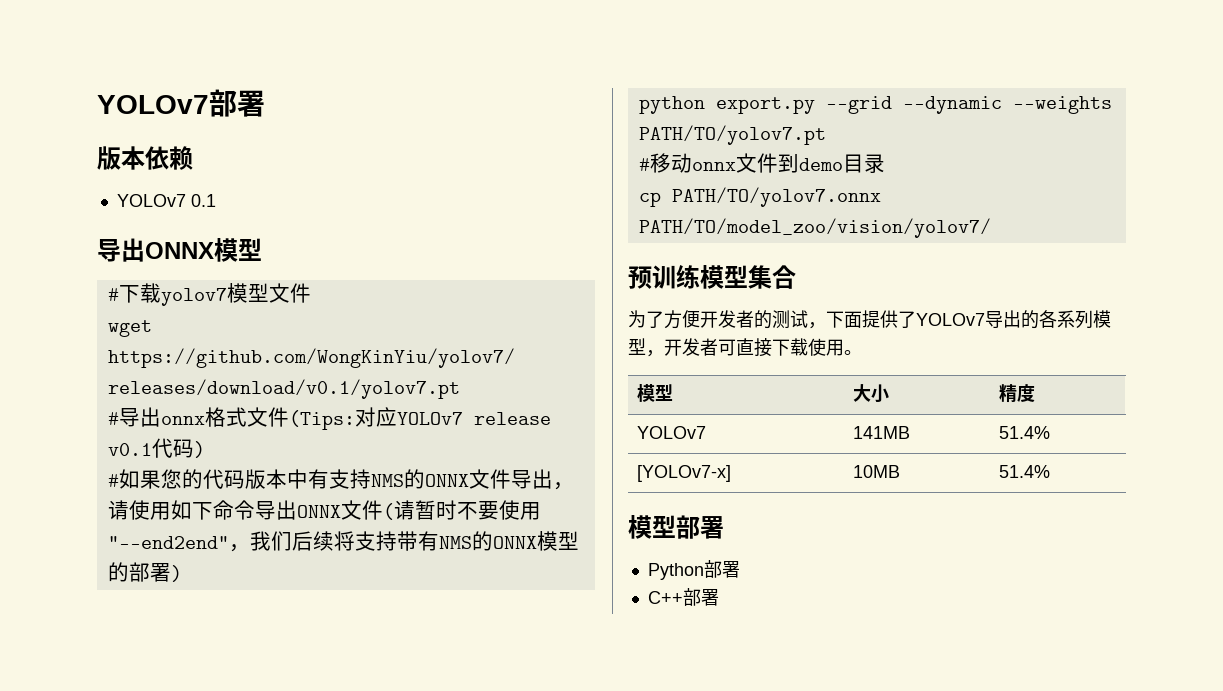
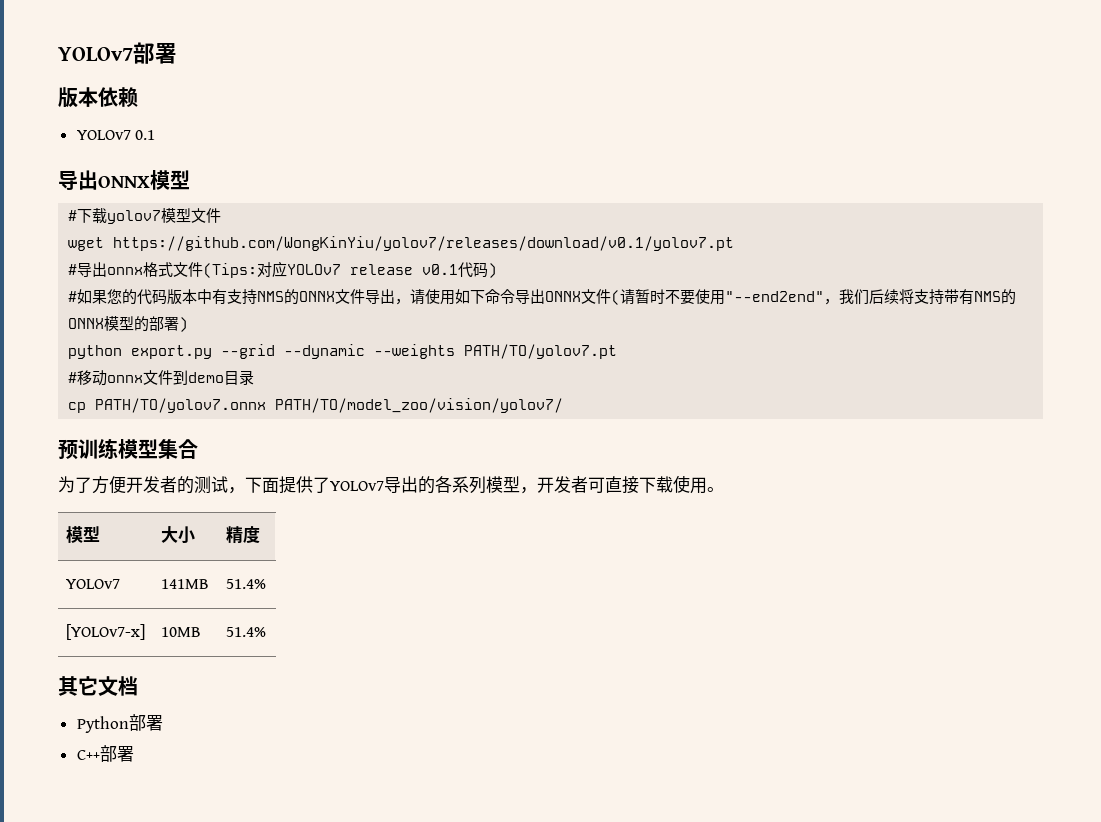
- 模型部署
+ 其它文档

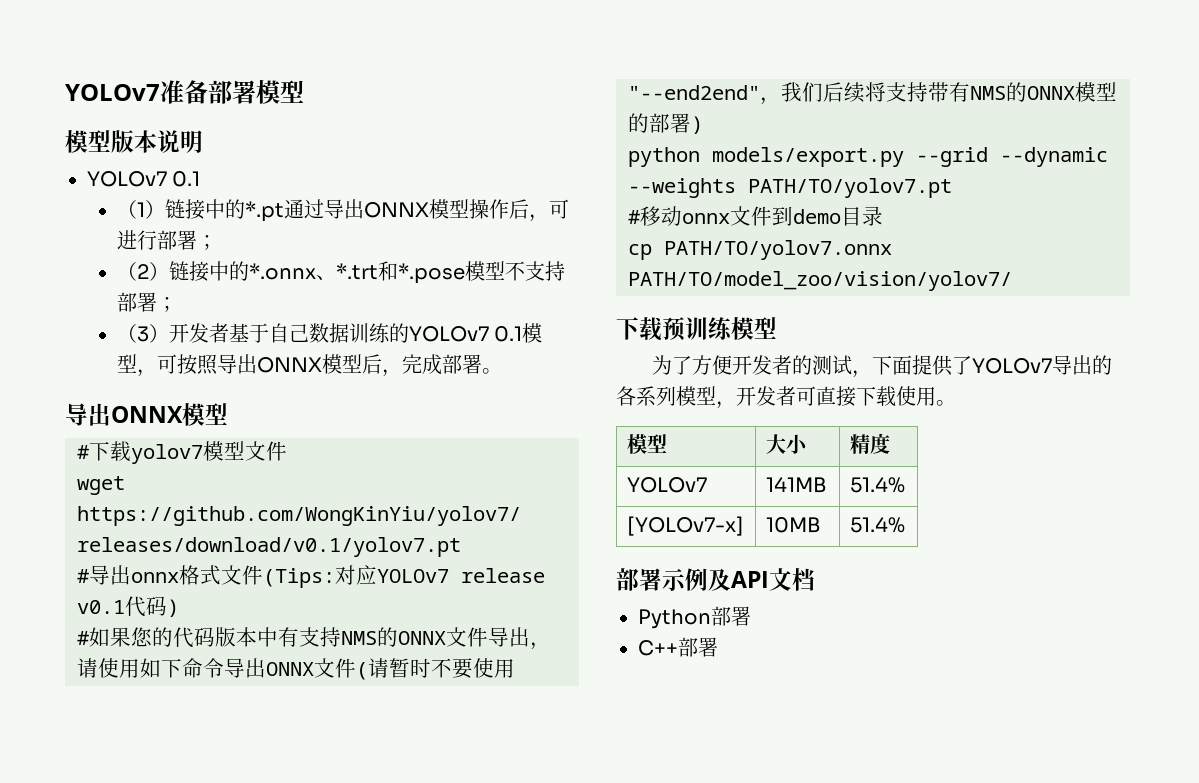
- YOLOv7部署
- 版本依赖
+ YOLOv7准备部署模型
+ 模型版本说明
  YOLOv7 0.1
+ （1）链接中的*.pt通过导出ONNX模型操作后，可进行部署；
+ （2）链接中的*.onnx、*.trt和*.pose模型不支持部署；
+ （3）开发者基于自己数据训练的YOLOv7 0.1模型，可按照导出ONNX模型后，完成部署。
- python export.py --grid --dynamic --weights PATH/TO/yolov7.pt
+ python models/export.py --grid --dynamic --weights PATH/TO/yolov7.pt
- 预训练模型集合
+ 下载预训练模型
- 其它文档
+ 部署示例及API文档

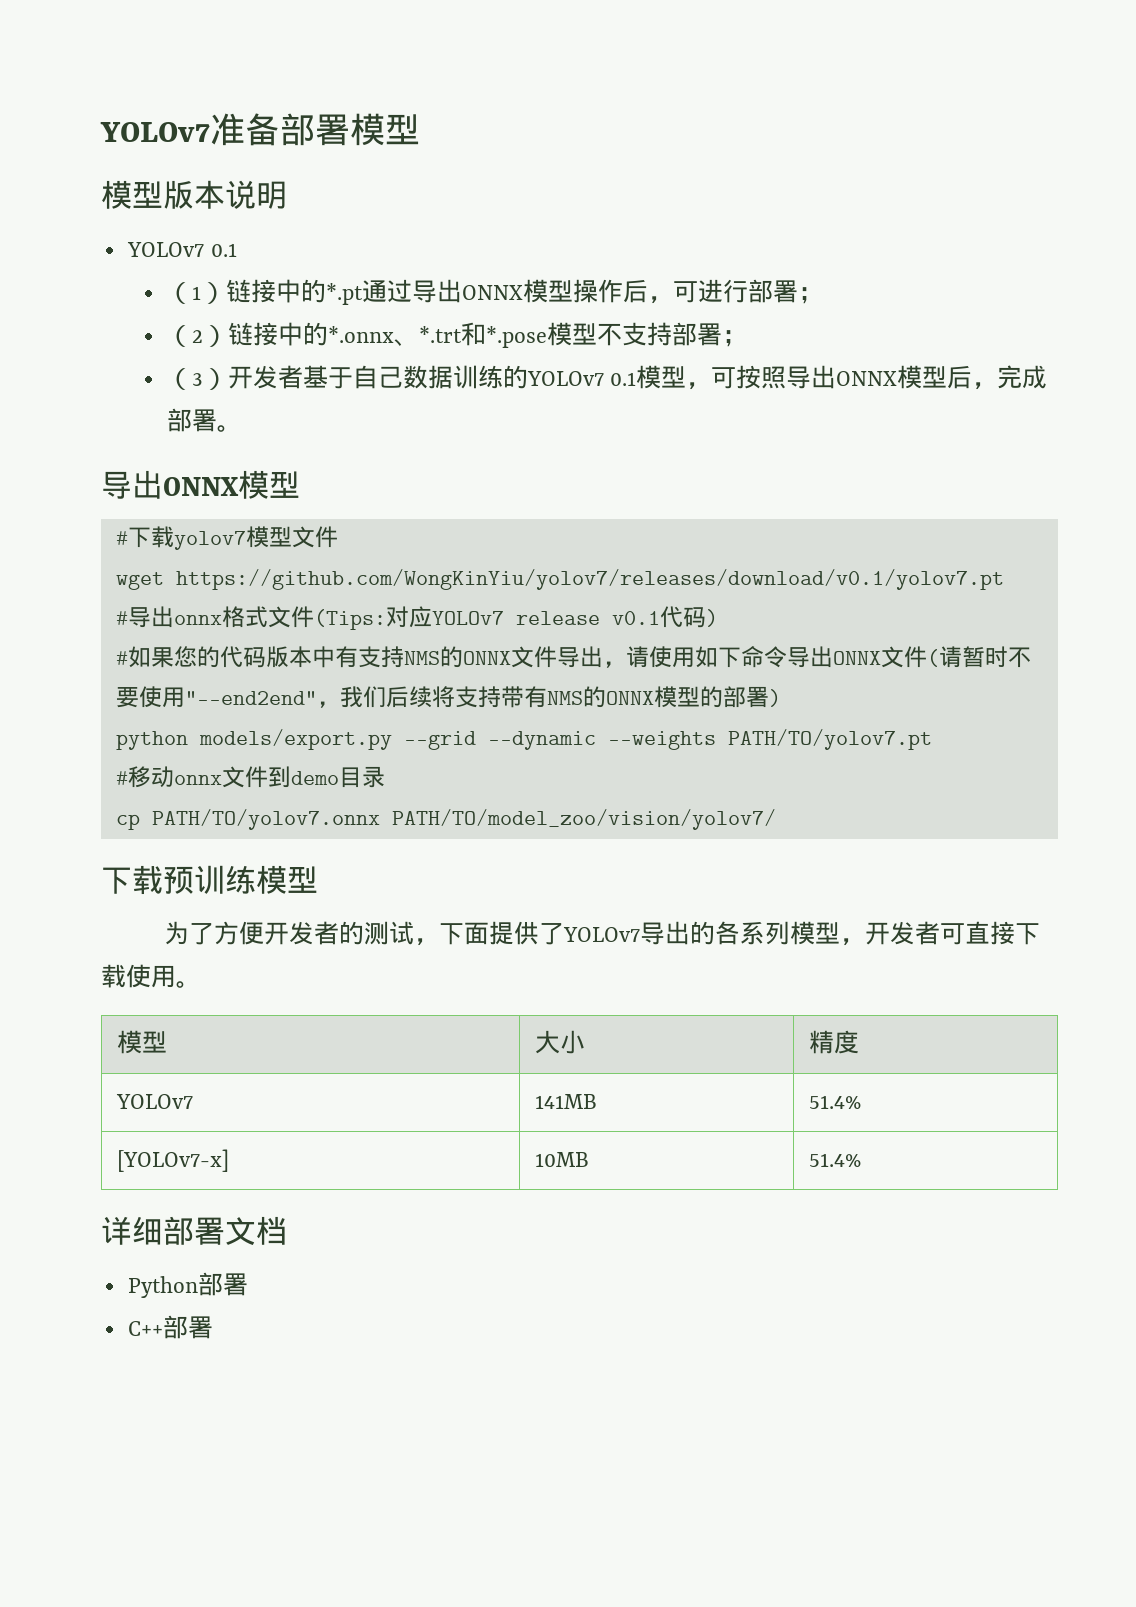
- 部署示例及API文档
+ 详细部署文档

